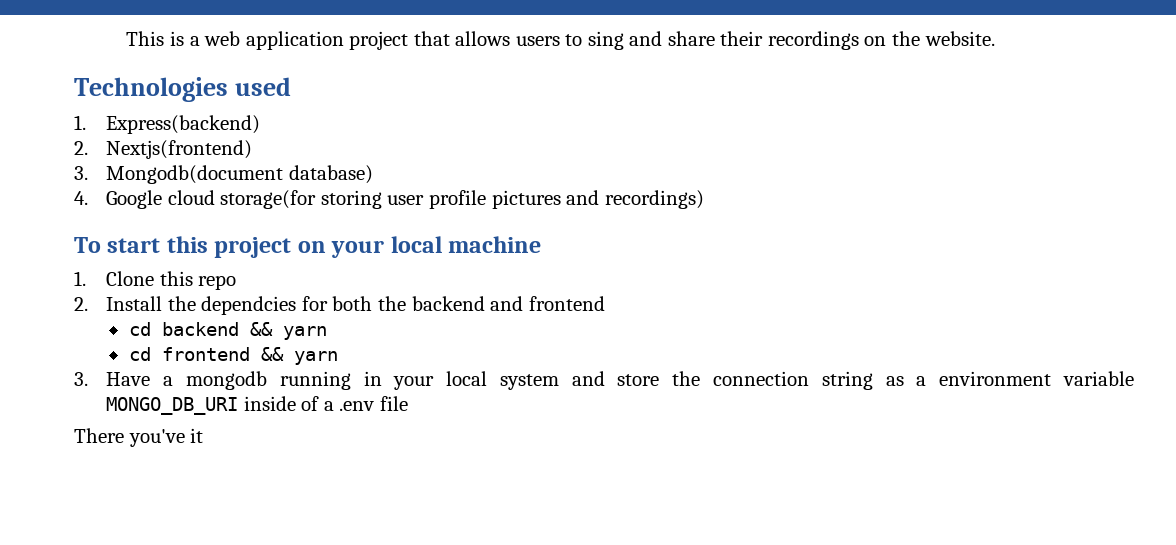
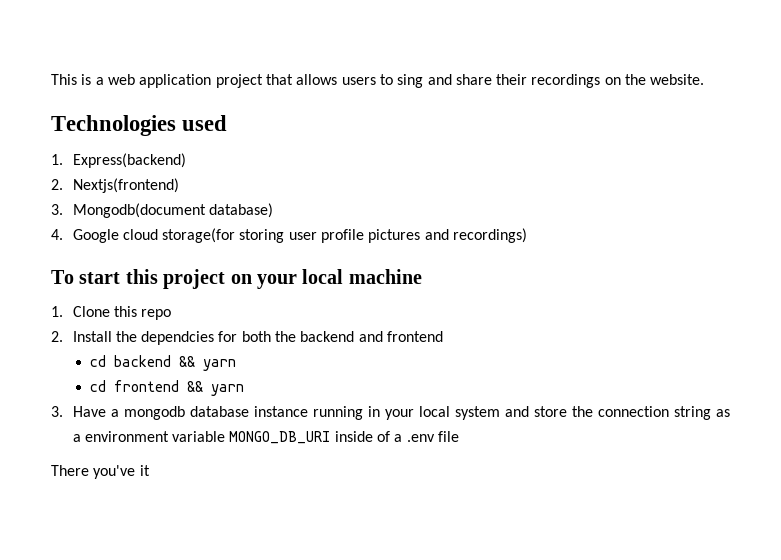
- 3. Have a mongodb running in your local system and store the connection string as a environment variable MONGO_DB_URI inside of a .env file
+ 3. Have a mongodb database instance running in your local system and store the connection string as a environment variable MONGO_DB_URI inside of a .env file

